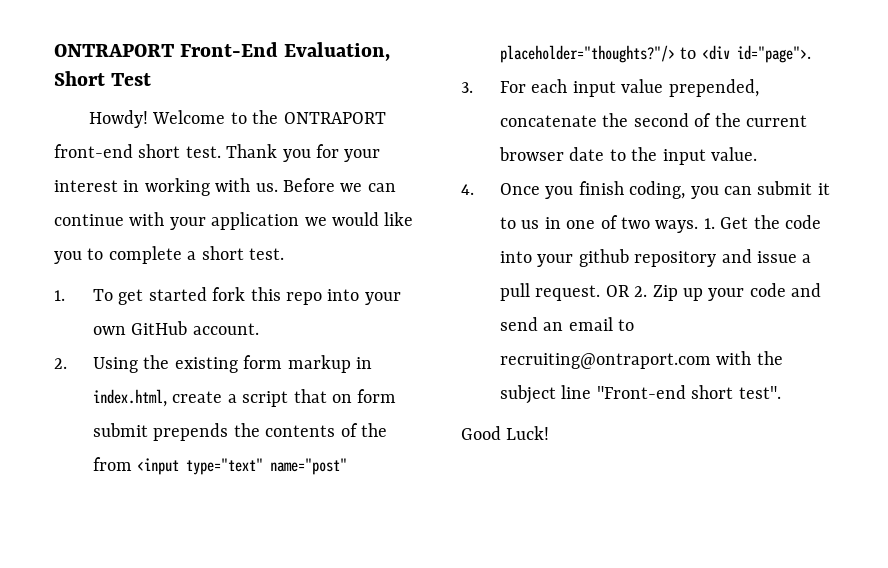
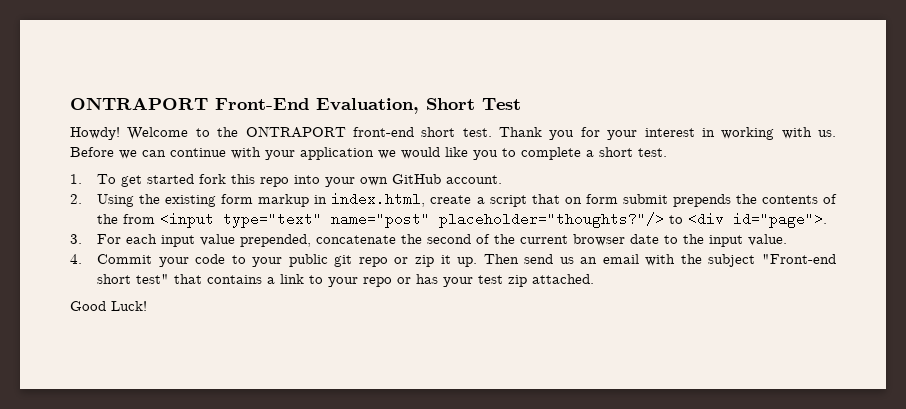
- 4. Once you finish coding, you can submit it to us in one of two ways. 1. Get the code into your github repository and issue a pull request. OR 2. Zip up your code and send an email to recruiting@ontraport.com with the subject line "Front-end short test".
+ 4. Commit your code to your public git repo or zip it up. Then send us an email with the subject "Front-end short test" that contains a link to your repo or has your test zip attached.

